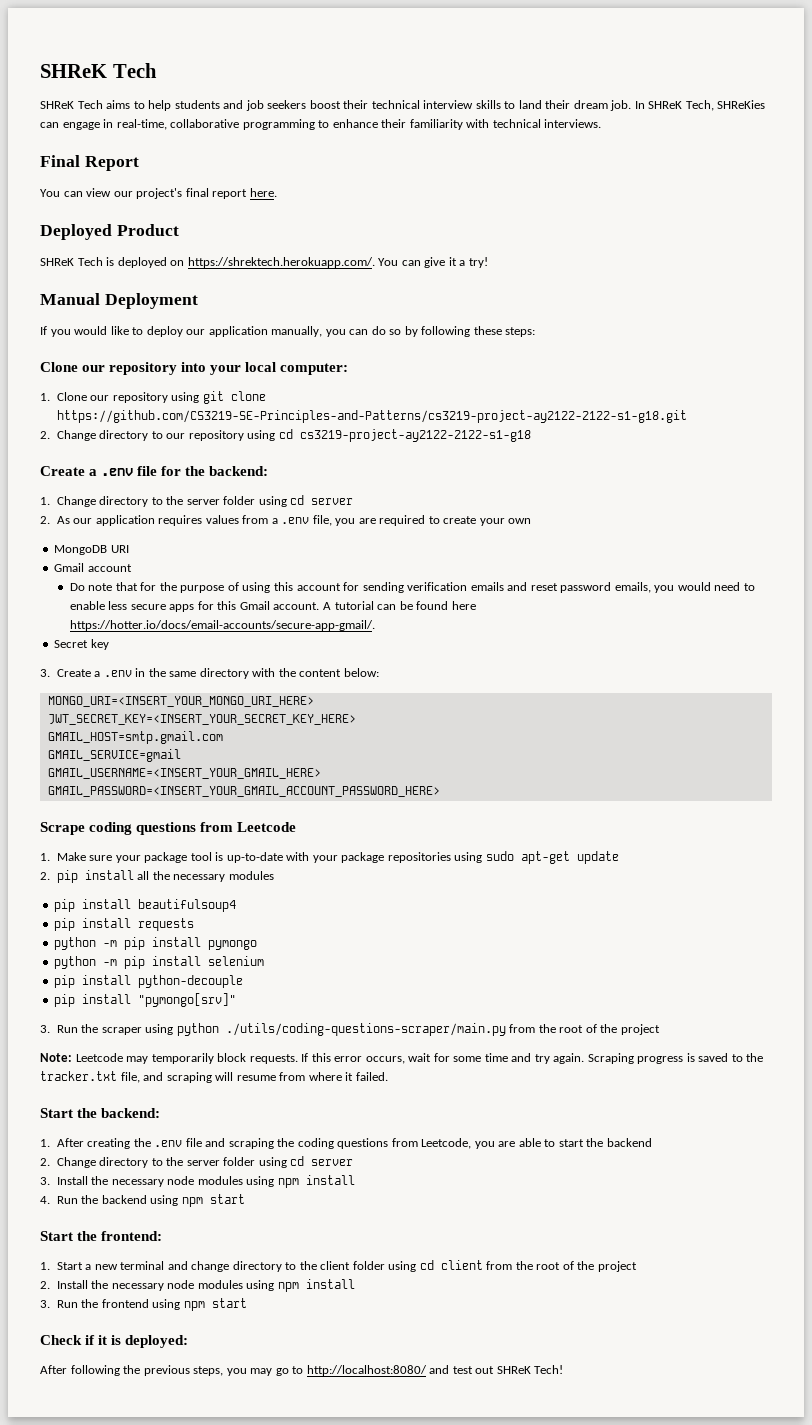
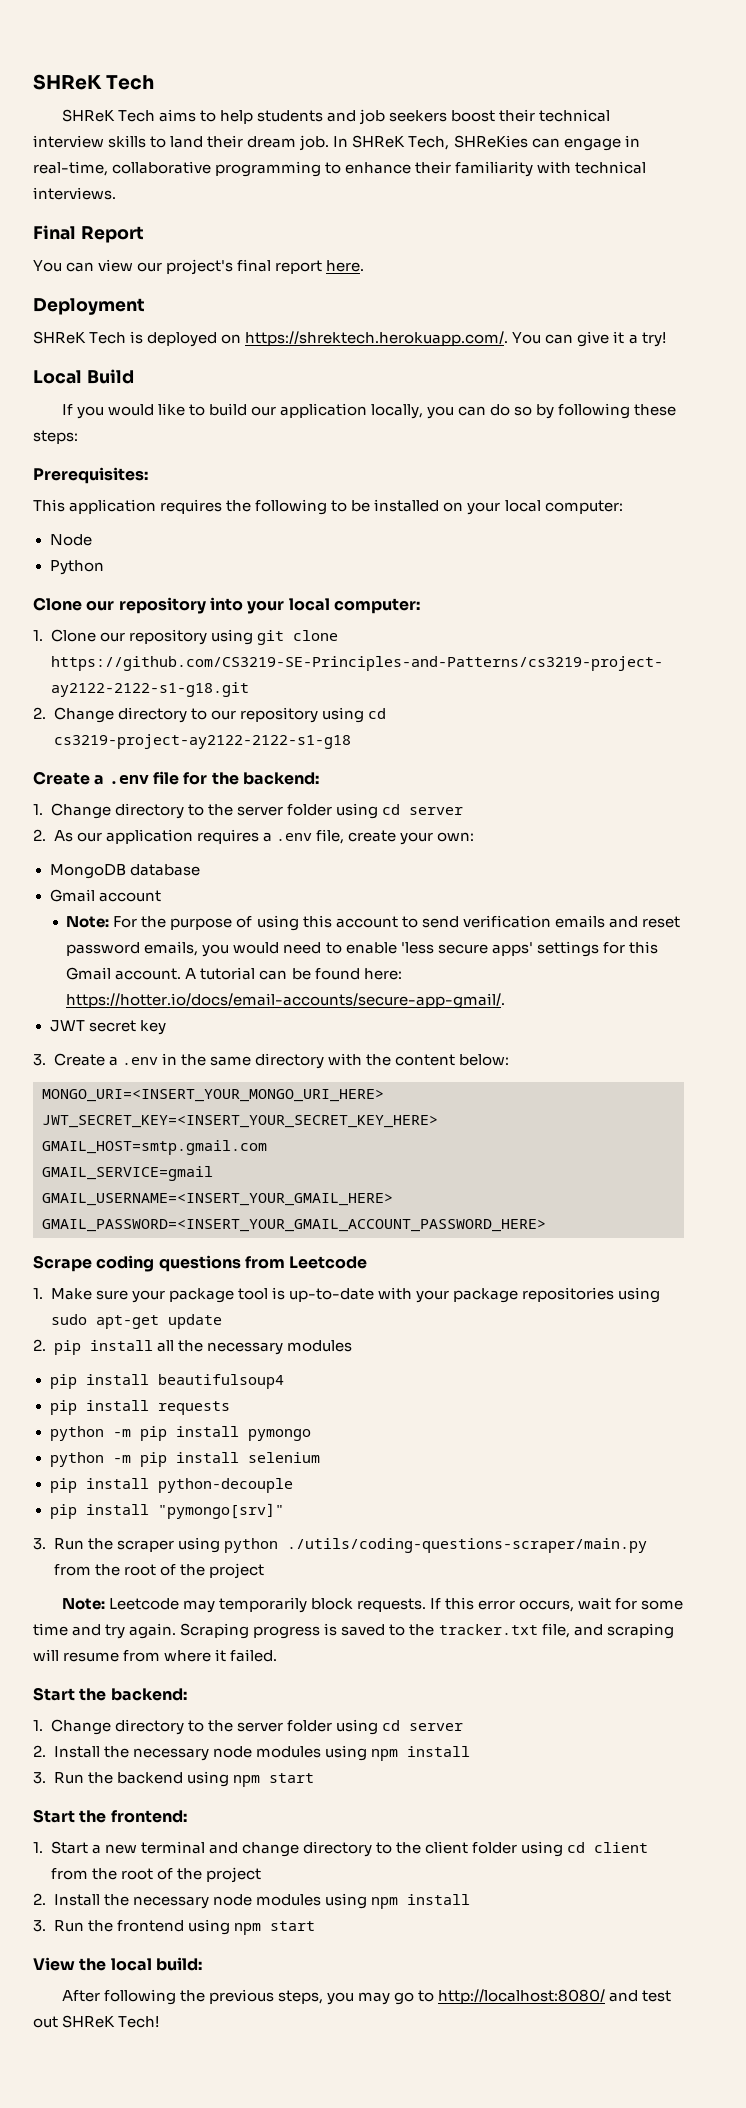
- Deployed Product
+ Deployment
- Manual Deployment
+ Local Build
- If you would like to deploy our application manually, you can do so by following these steps:
+ If you would like to build our application locally, you can do so by following these steps:
+ Prerequisites:
+ This application requires the following to be installed on your local computer:
+ Node
+ Python
- 2. As our application requires values from a .env file, you are required to create your own
+ 2. As our application requires a .env file, create your own:
- MongoDB URI
+ MongoDB database
- Do note that for the purpose of using this account for sending verification emails and reset password emails, you would need to enable less secure apps for this Gmail account.
+ Note: For the purpose of using this account to send verification emails and reset password emails, you would need to enable 'less secure apps' settings for this Gmail account.
- A tutorial can be found here https://hotter.io/docs/email-accounts/secure-app-gmail/.
+ A tutorial can be found here: https://hotter.io/docs/email-accounts/secure-app-gmail/.
- Secret key
+ JWT secret key
  Start the backend:
- 1. After creating the .env file and scraping the coding questions from Leetcode, you are able to start the backend
- 2. Change directory to the server folder using cd server
- 3. Install the necessary node modules using npm install
- 4. Run the backend using npm start
+ 1. Change directory to the server folder using cd server
+ 2. Install the necessary node modules using npm install
+ 3. Run the backend using npm start
- Check if it is deployed:
+ View the local build:

